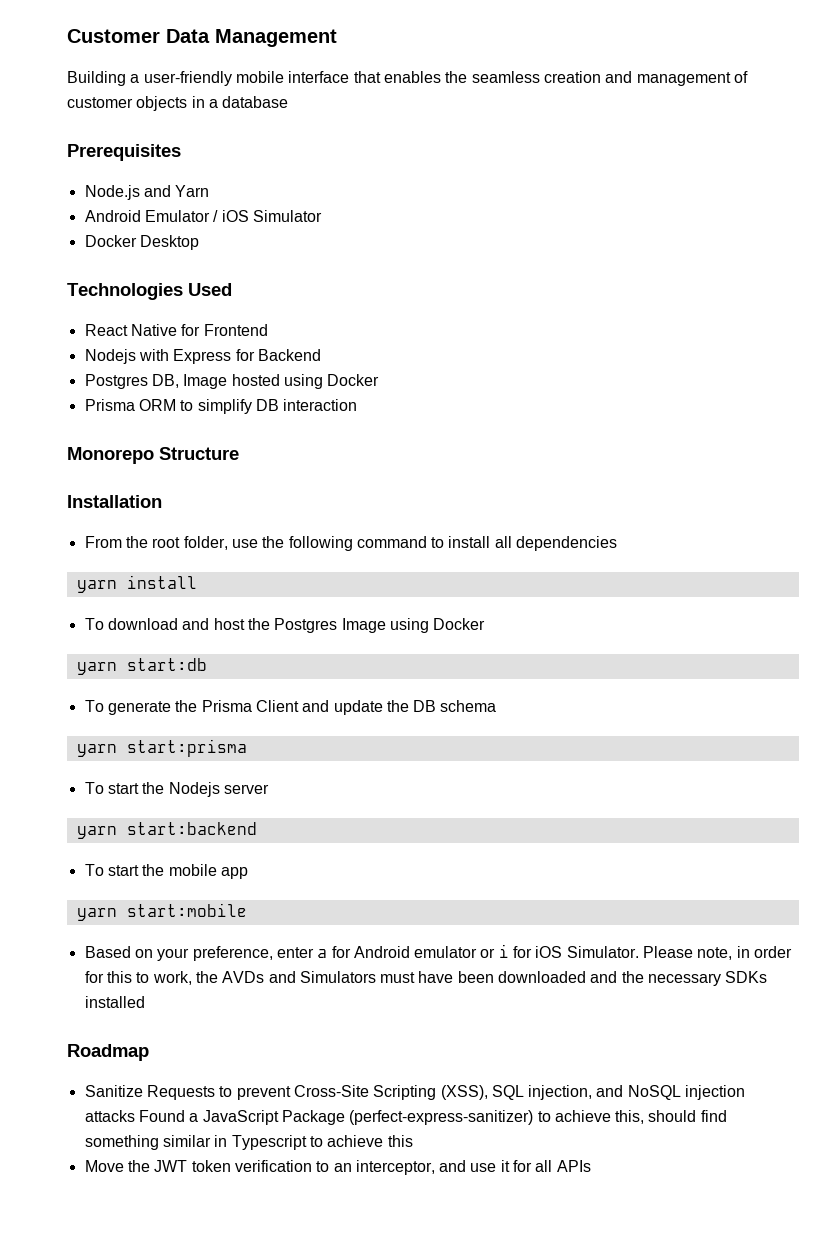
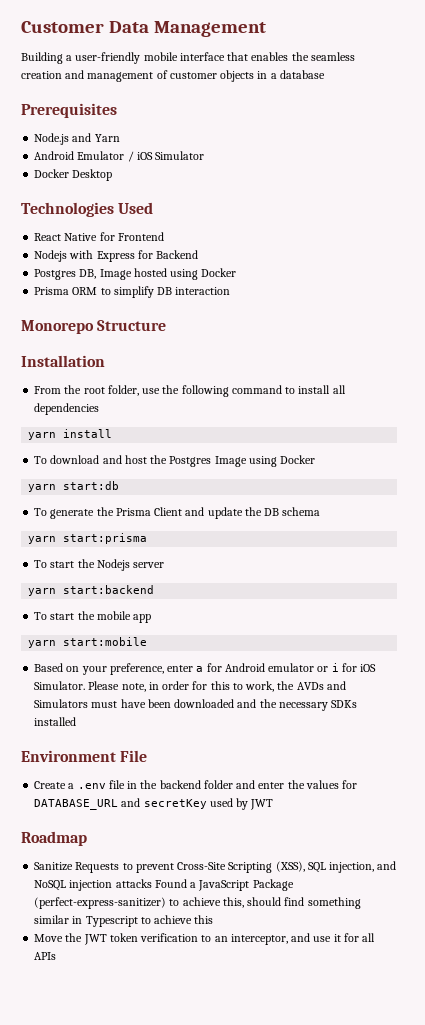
+ Environment File
+ Create a .env file in the backend folder and enter the values for DATABASE_URL and secretKey used by JWT

